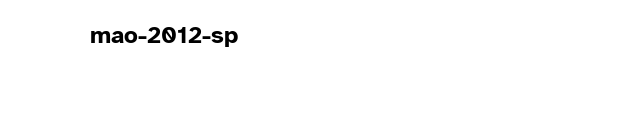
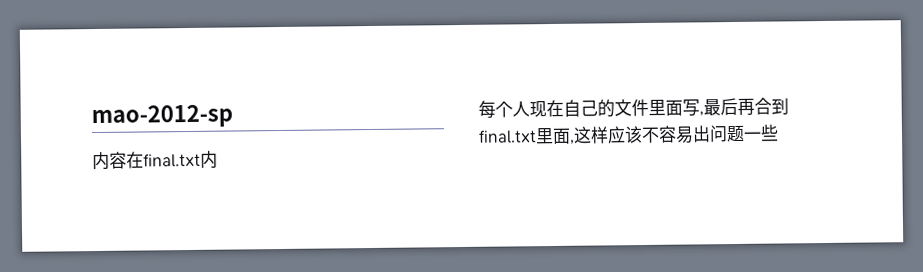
+ 内容在final.txt内
+ 每个人现在自己的文件里面写,最后再合到final.txt里面,这样应该不容易出问题一些

